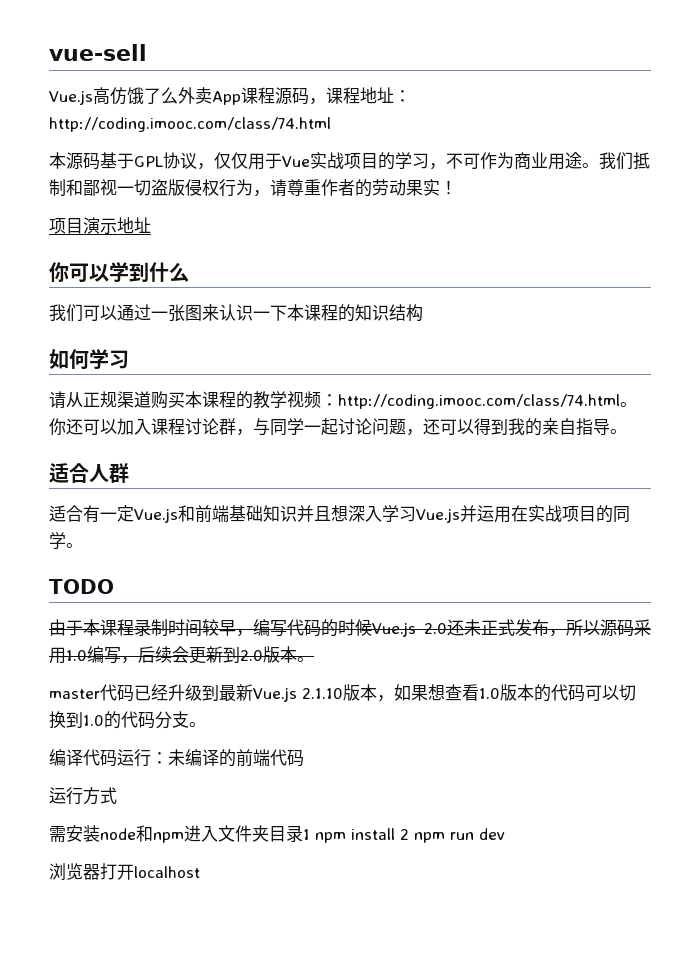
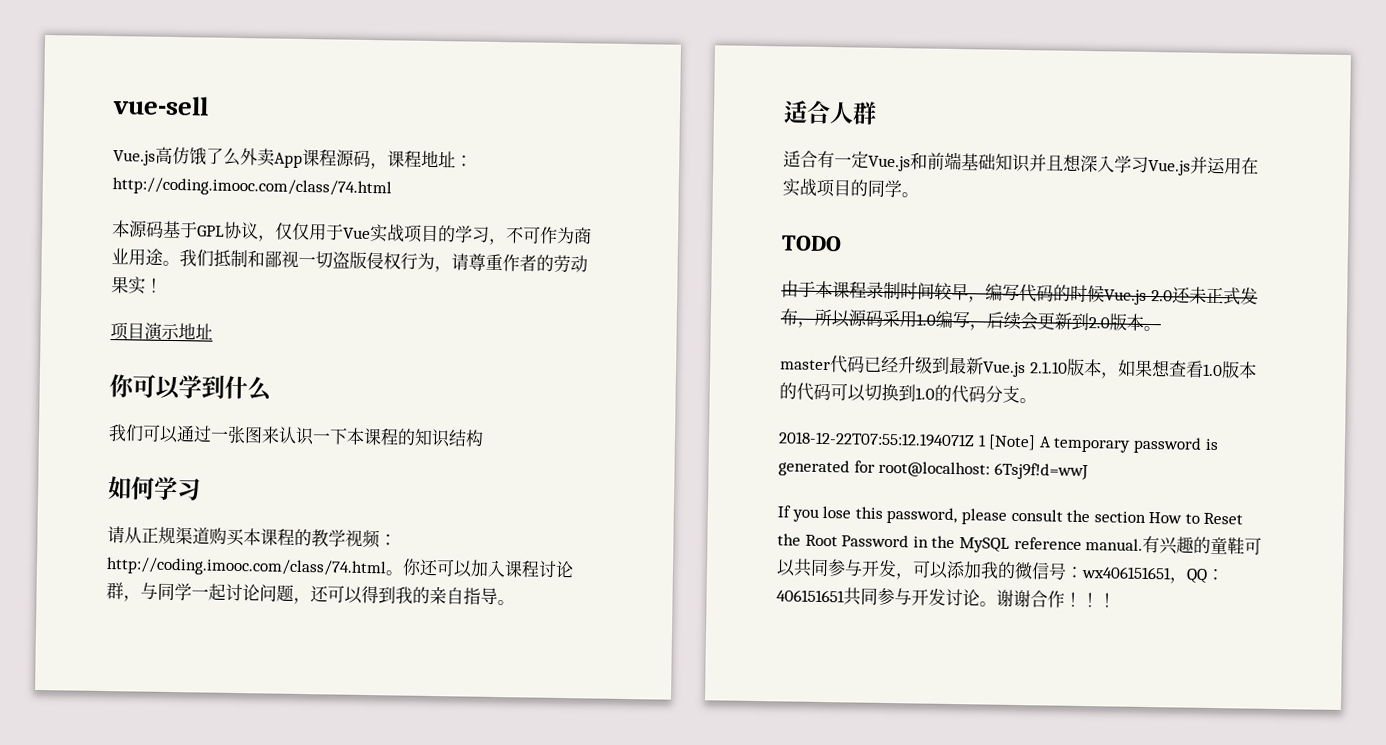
- 编译代码运行：未编译的前端代码
- 运行方式
- 需安装node和npm进入文件夹目录1 npm install 2 npm run dev
- 浏览器打开localhost
+ 2018-12-22T07:55:12.194071Z 1 [Note] A temporary password is generated for root@localhost: 6Tsj9f!d=wwJ
+ If you lose this password, please consult the section How to Reset the Root Password in the MySQL reference manual.有兴趣的童鞋可以共同参与开发，可以添加我的微信号：wx406151651，QQ：406151651共同参与开发讨论。谢谢合作！！！

